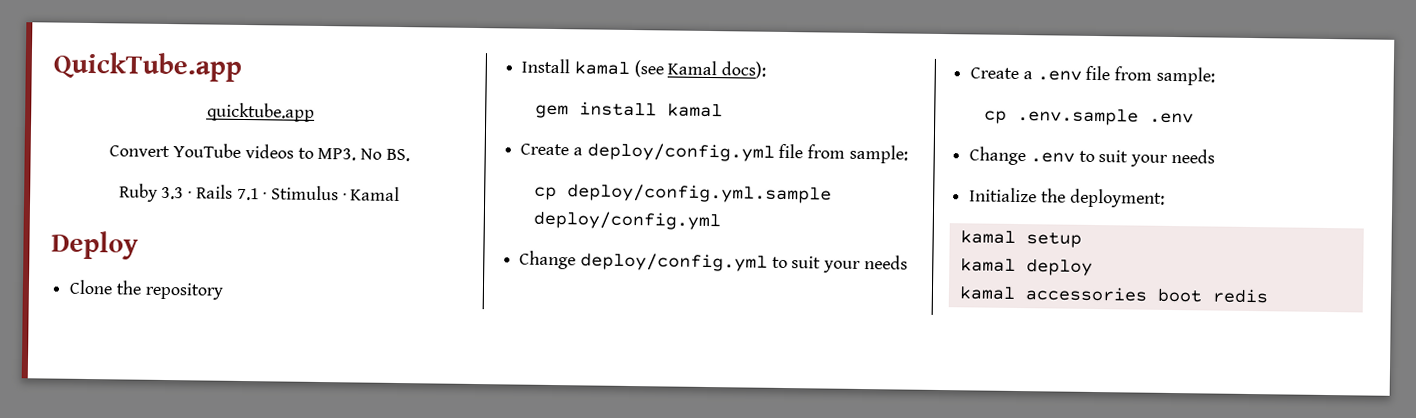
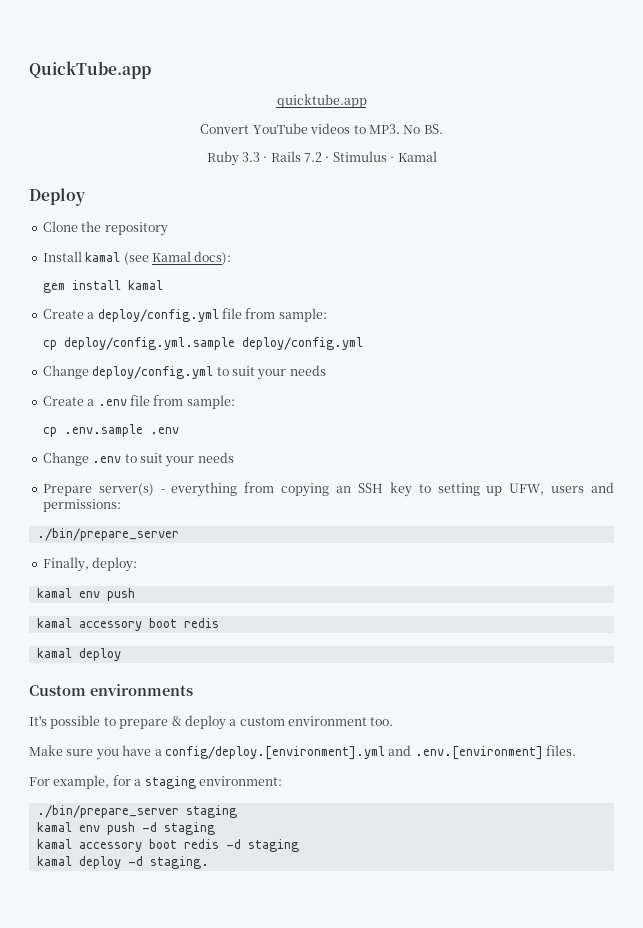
- Ruby 3.3 · Rails 7.1 · Stimulus · Kamal
+ Ruby 3.3 · Rails 7.2 · Stimulus · Kamal
- Initialize the deployment:
- kamal setup
+ Prepare server(s) - everything from copying an SSH key to setting up UFW, users and permissions:
+ ./bin/prepare_server
+ Finally, deploy:
+ kamal env push
+ kamal accessory boot redis
  kamal deploy
- kamal accessories boot redis
+ Custom environments
+ It's possible to prepare & deploy a custom environment too.
+ Make sure you have a config/deploy.[environment].yml and .env.[environment] files.
+ For example, for a staging environment:
+ ./bin/prepare_server staging
+ kamal env push -d staging
+ kamal accessory boot redis -d staging
+ kamal deploy -d staging.

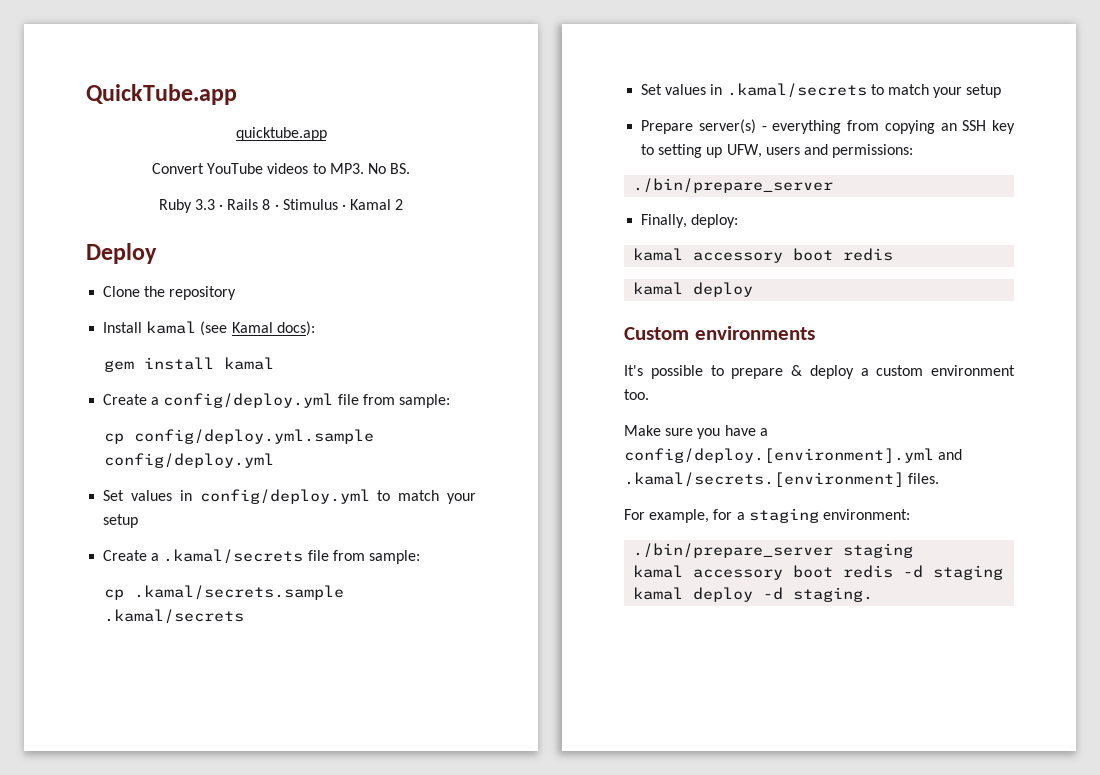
- Ruby 3.3 · Rails 7.2 · Stimulus · Kamal
+ Ruby 3.3 · Rails 8 · Stimulus · Kamal 2
- Create a deploy/config.yml file from sample:
- cp deploy/config.yml.sample deploy/config.yml
- Change deploy/config.yml to suit your needs
- Create a .env file from sample:
- cp .env.sample .env
- Change .env to suit your needs
+ Create a config/deploy.yml file from sample:
+ cp config/deploy.yml.sample config/deploy.yml
+ Set values in config/deploy.yml to match your setup
+ Create a .kamal/secrets file from sample:
+ cp .kamal/secrets.sample .kamal/secrets
+ Set values in .kamal/secrets to match your setup
  Finally, deploy:
- kamal env push
- Make sure you have a config/deploy.[environment].yml and .env.[environment] files.
+ Make sure you have a config/deploy.[environment].yml and .kamal/secrets.[environment] files.
- kamal env push -d staging

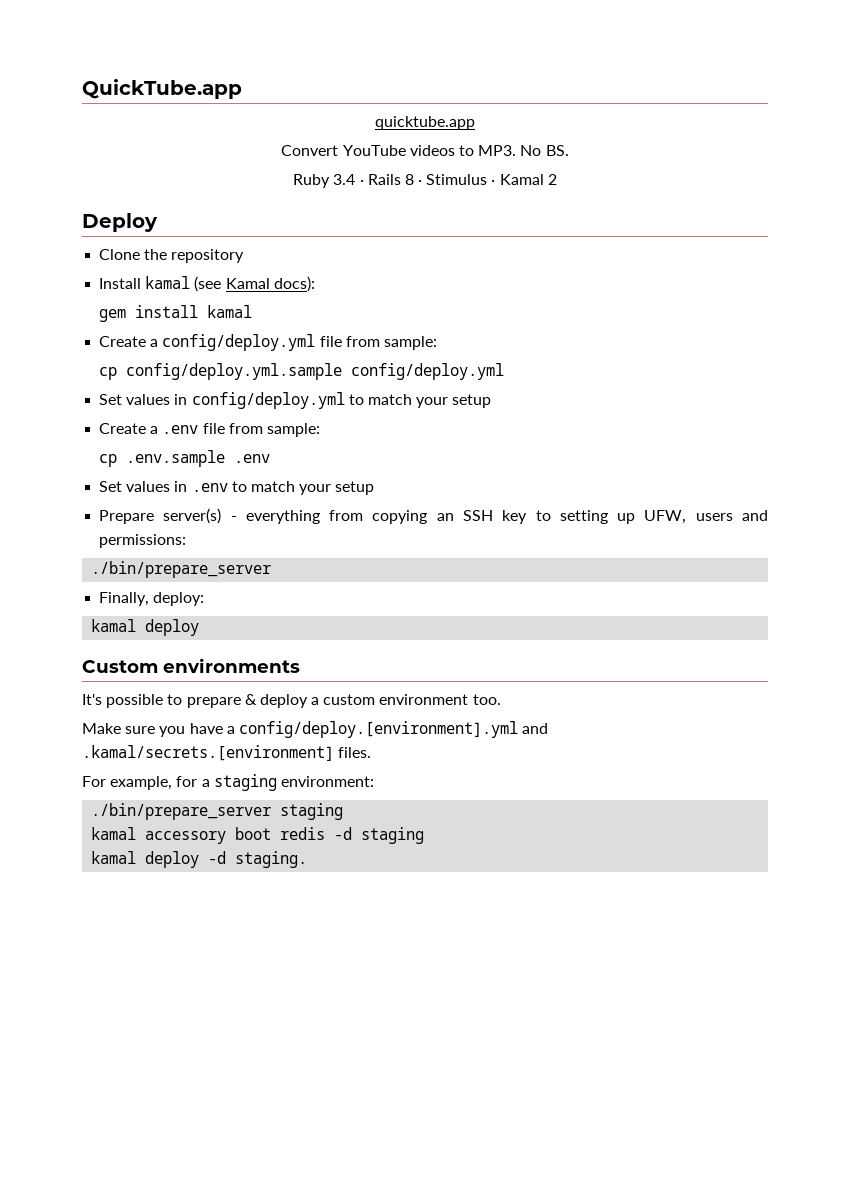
- Ruby 3.3 · Rails 8 · Stimulus · Kamal 2
+ Ruby 3.4 · Rails 8 · Stimulus · Kamal 2
- Create a .kamal/secrets file from sample:
- cp .kamal/secrets.sample .kamal/secrets
- Set values in .kamal/secrets to match your setup
+ Create a .env file from sample:
+ cp .env.sample .env
+ Set values in .env to match your setup
  Finally, deploy:
- kamal accessory boot redis

